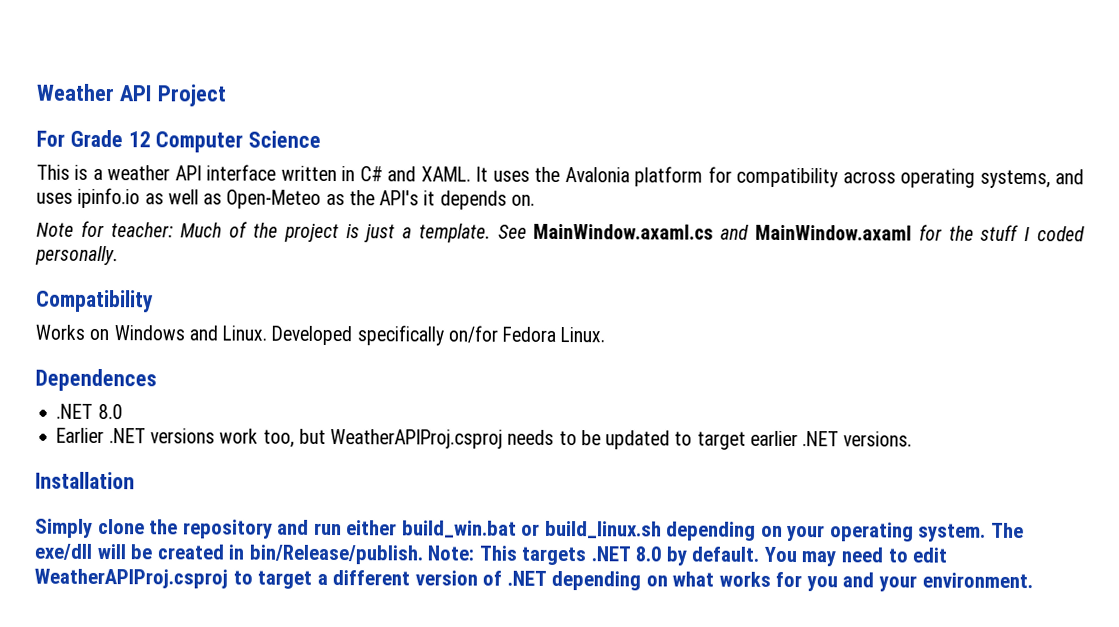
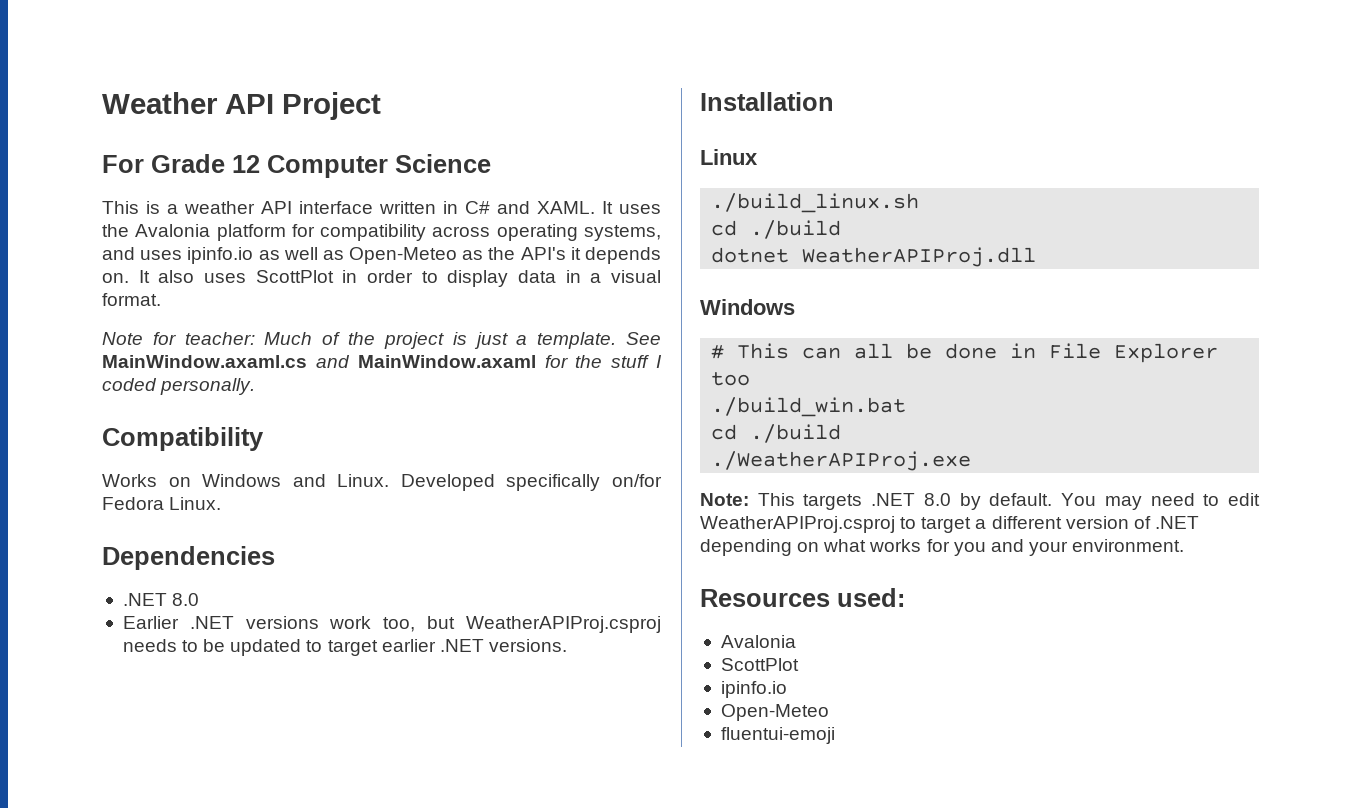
+ It also uses ScottPlot in order to display data in a visual format.
- Dependences
+ Dependencies
- Simply clone the repository and run either build_win.bat or build_linux.sh depending on your operating system. The exe/dll will be created in bin/Release/publish. Note: This targets .NET 8.0 by default.
+ Linux
+ ./build_linux.sh
+ cd ./build
+ dotnet WeatherAPIProj.dll
+ Windows
+ # This can all be done in File Explorer too
+ ./build_win.bat
+ cd ./build
+ ./WeatherAPIProj.exe
+ Note: This targets .NET 8.0 by default.
+ Resources used:
+ Avalonia
+ ScottPlot
+ ipinfo.io
+ Open-Meteo
+ fluentui-emoji

